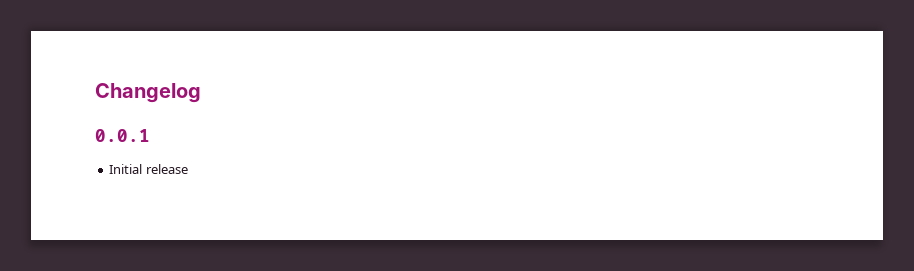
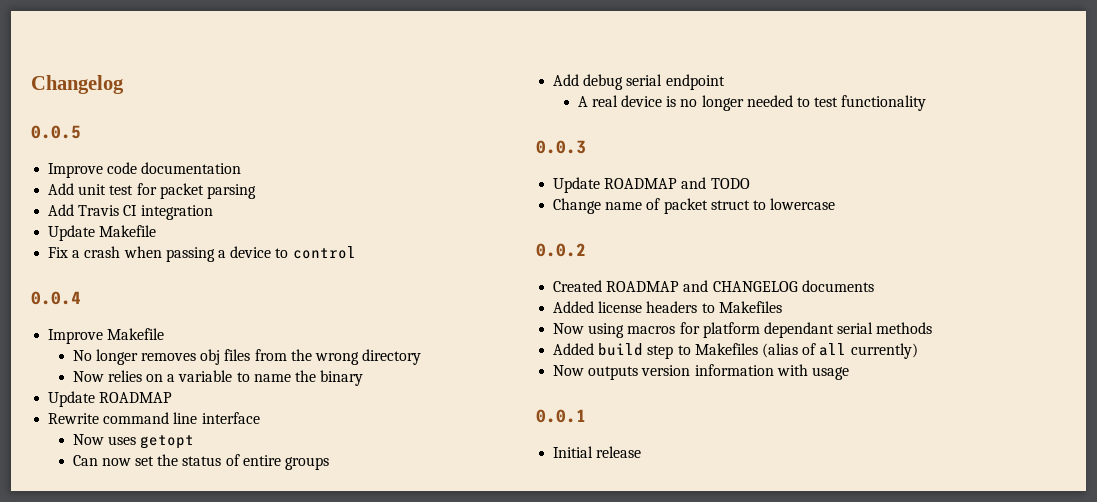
+ 0.0.5
+ Improve code documentation
+ Add unit test for packet parsing
+ Add Travis CI integration
+ Update Makefile
+ Fix a crash when passing a device to control
+ 0.0.4
+ Improve Makefile
+ No longer removes obj files from the wrong directory
+ Now relies on a variable to name the binary
+ Update ROADMAP
+ Rewrite command line interface
+ Now uses getopt
+ Can now set the status of entire groups
+ Add debug serial endpoint
+ A real device is no longer needed to test functionality
+ 0.0.3
+ Update ROADMAP and TODO
+ Change name of packet struct to lowercase
+ 0.0.2
+ Created ROADMAP and CHANGELOG documents
+ Added license headers to Makefiles
+ Now using macros for platform dependant serial methods
+ Added build step to Makefiles (alias of all currently)
+ Now outputs version information with usage

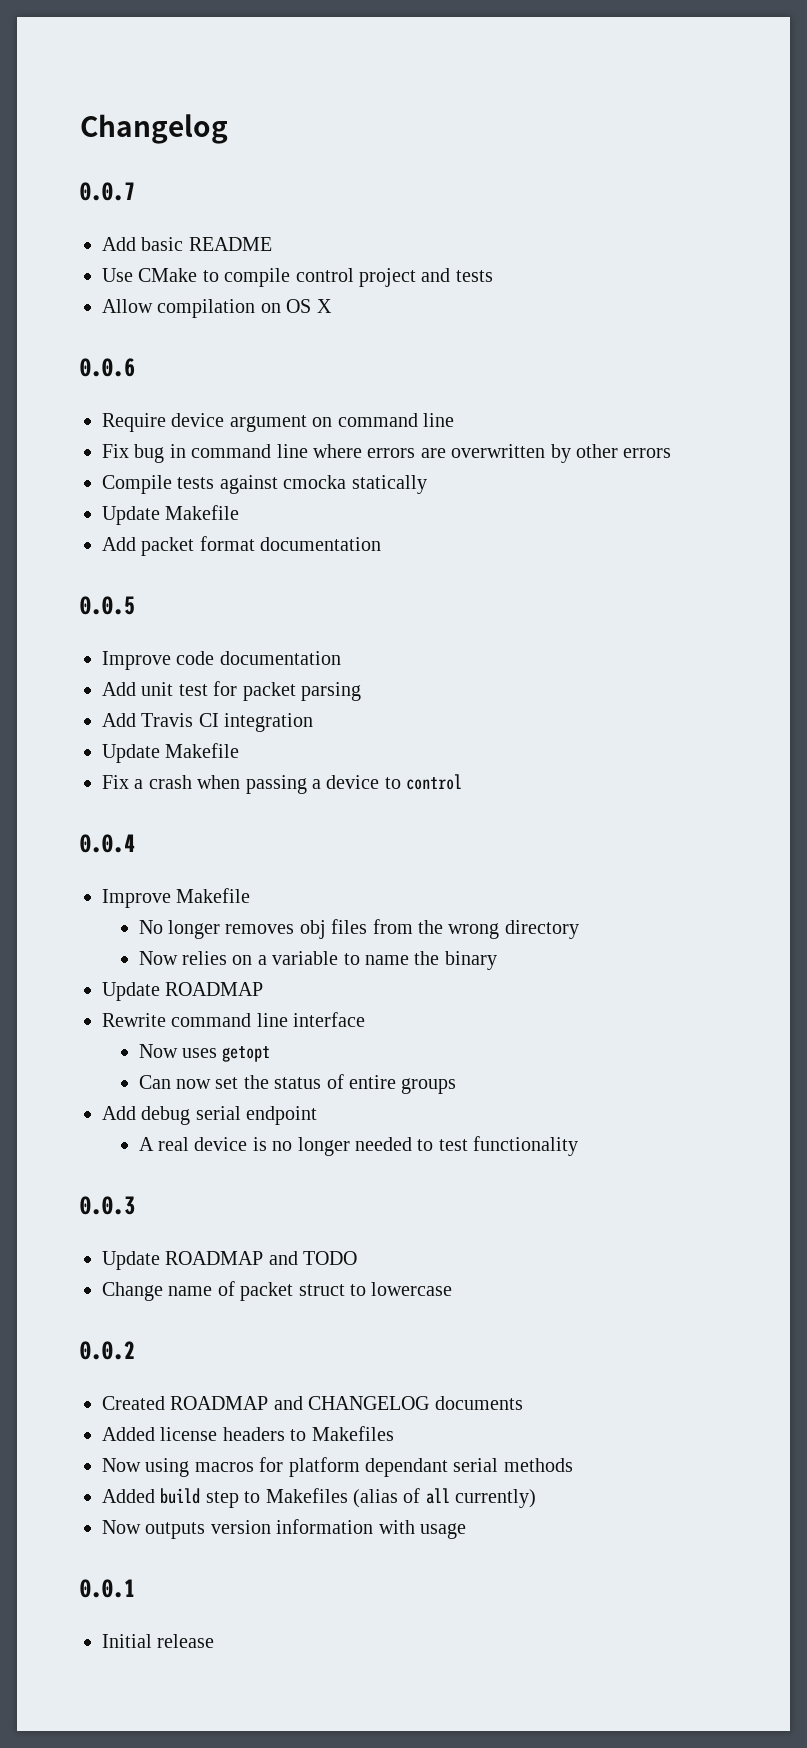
+ 0.0.7
+ Add basic README
+ Use CMake to compile control project and tests
+ Allow compilation on OS X
+ 0.0.6
+ Require device argument on command line
+ Fix bug in command line where errors are overwritten by other errors
+ Compile tests against cmocka statically
+ Update Makefile
+ Add packet format documentation

